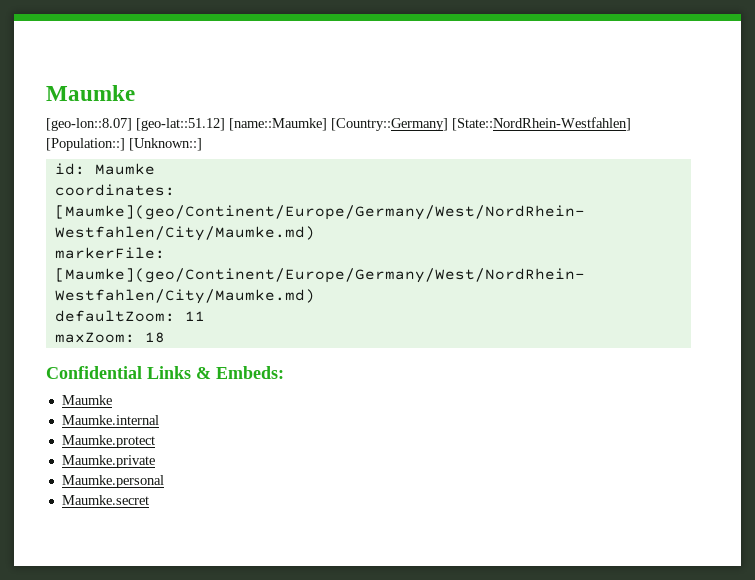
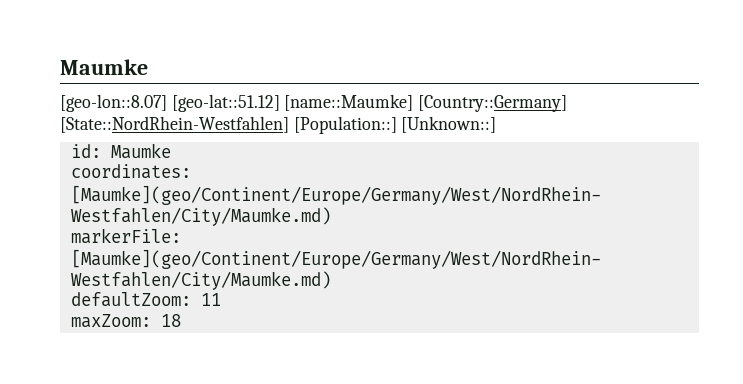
- Confidential Links & Embeds:
- Maumke
- Maumke.internal
- Maumke.protect
- Maumke.private
- Maumke.personal
- Maumke.secret

